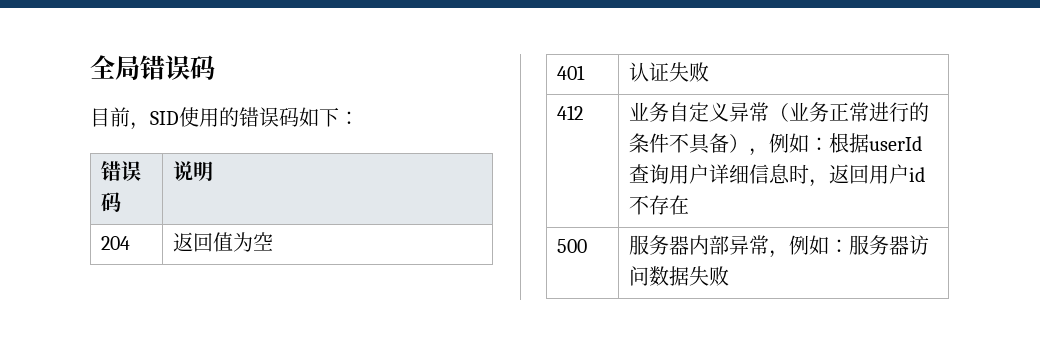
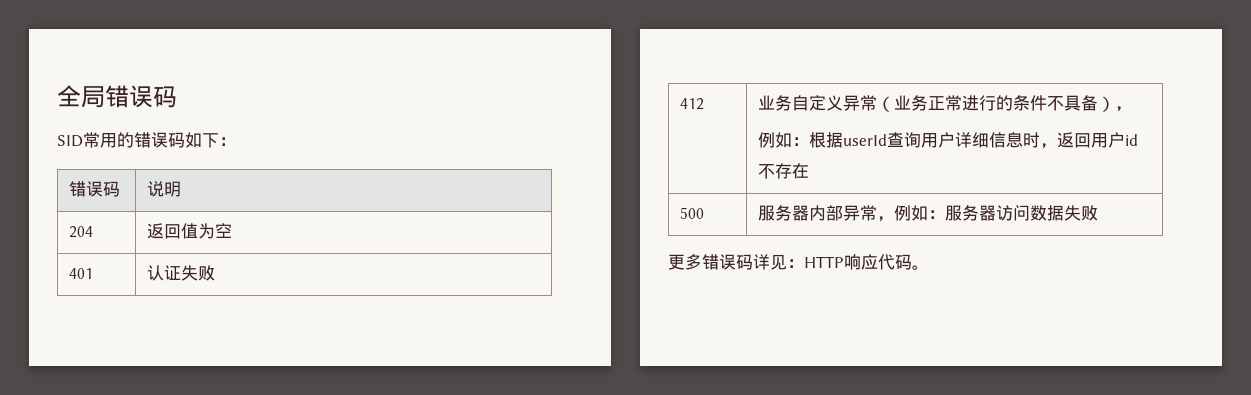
- 目前，SID使用的错误码如下：
+ SID常用的错误码如下：
- 412 | 业务自定义异常（业务正常进行的条件不具备），例如：根据userId查询用户详细信息时，返回用户id不存在
+ 412 | 业务自定义异常（业务正常进行的条件不具备），
+ 例如：根据userId查询用户详细信息时，返回用户id不存在
+ 更多错误码详见：HTTP响应代码。

